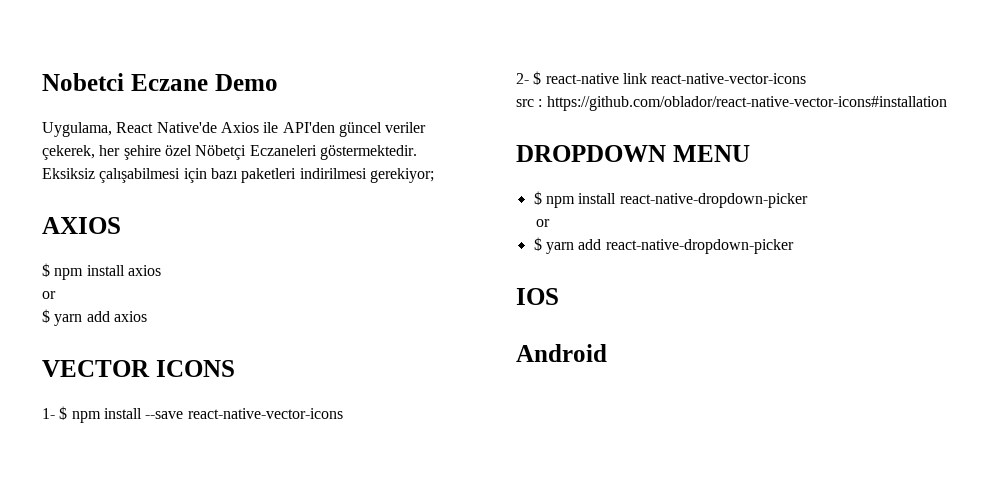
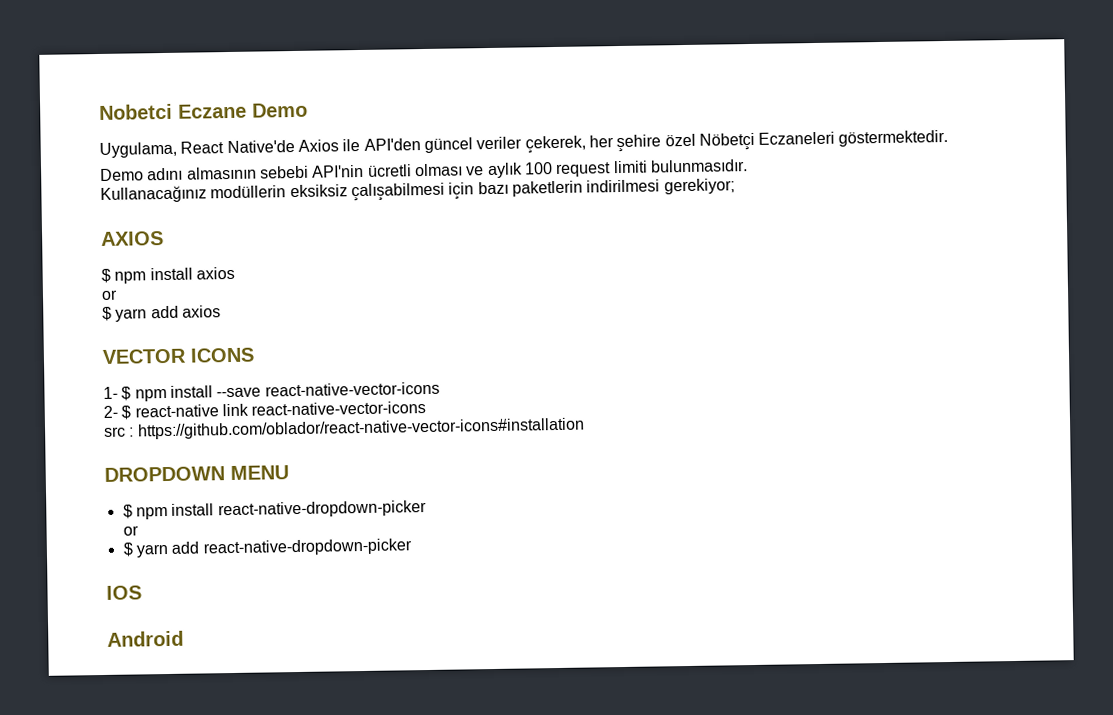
- Eksiksiz çalışabilmesi için bazı paketleri indirilmesi gerekiyor;
+ Demo adını almasının sebebi API'nin ücretli olması ve aylık 100 request limiti bulunmasıdır.
+ Kullanacağınız modüllerin eksiksiz çalışabilmesi için bazı paketlerin indirilmesi gerekiyor;

